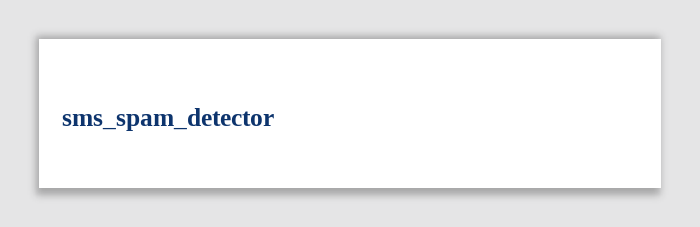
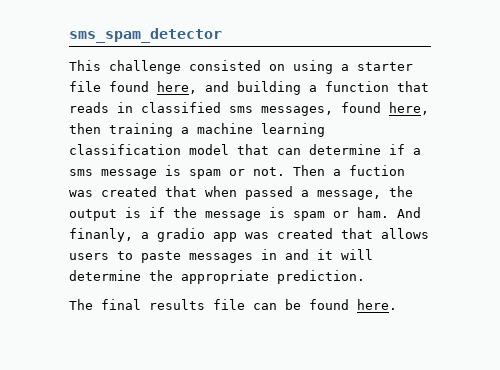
+ This challenge consisted on using a starter file found here, and building a function that reads in classified sms messages, found here, then training a machine learning classification model that can determine if a sms message is spam or not. Then a fuction was created that when passed a message, the output is if the message is spam or ham. And finanly, a gradio app was created that allows users to paste messages in and it will determine the appropriate prediction.
+ The final results file can be found here.

